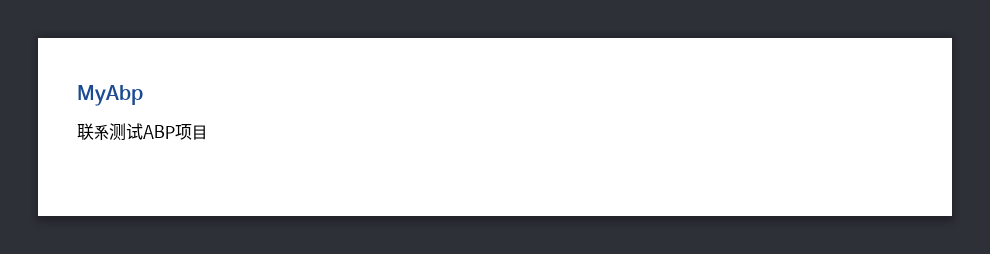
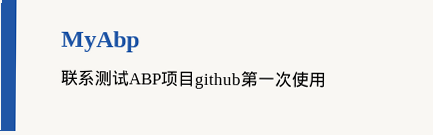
- 联系测试ABP项目
+ 联系测试ABP项目github第一次使用

